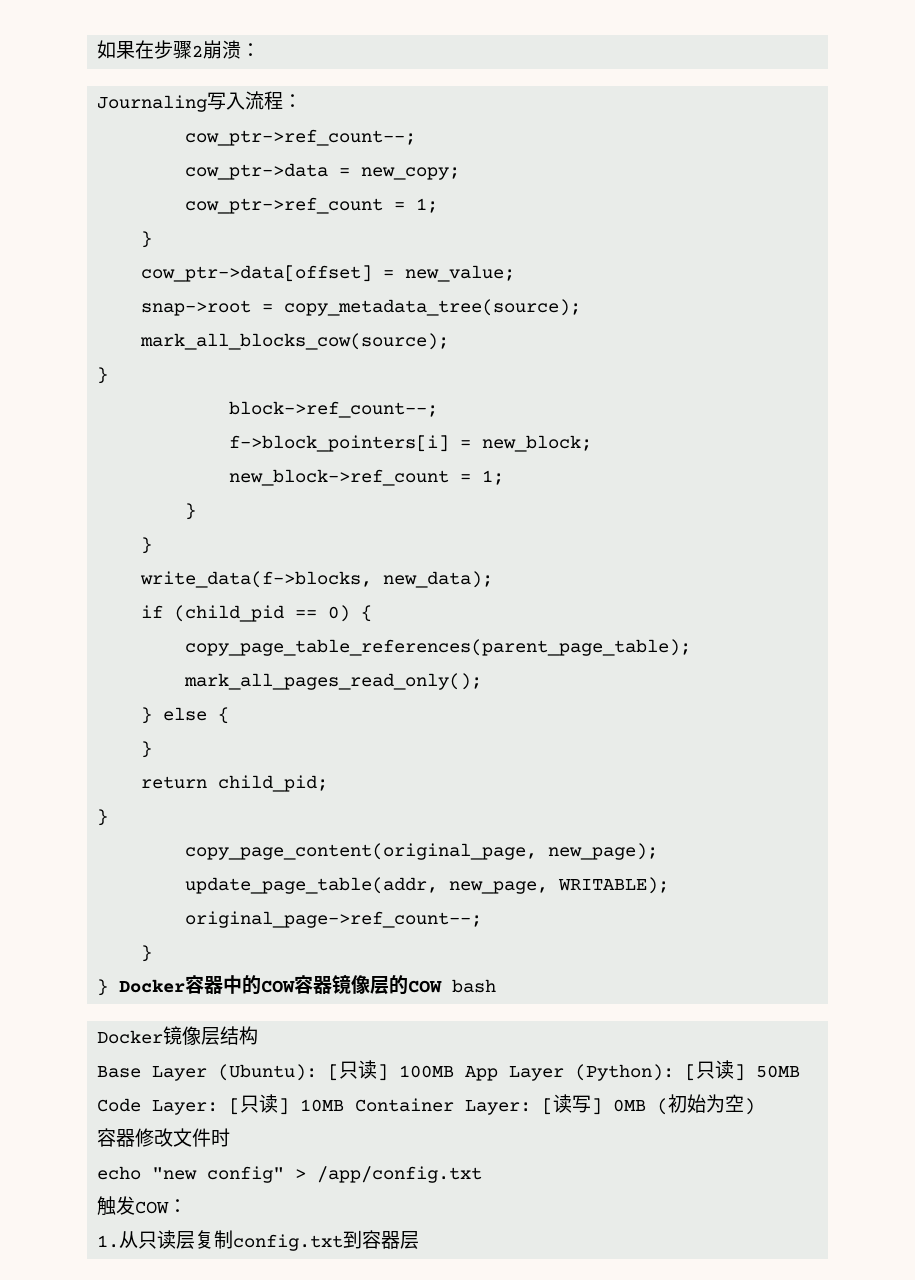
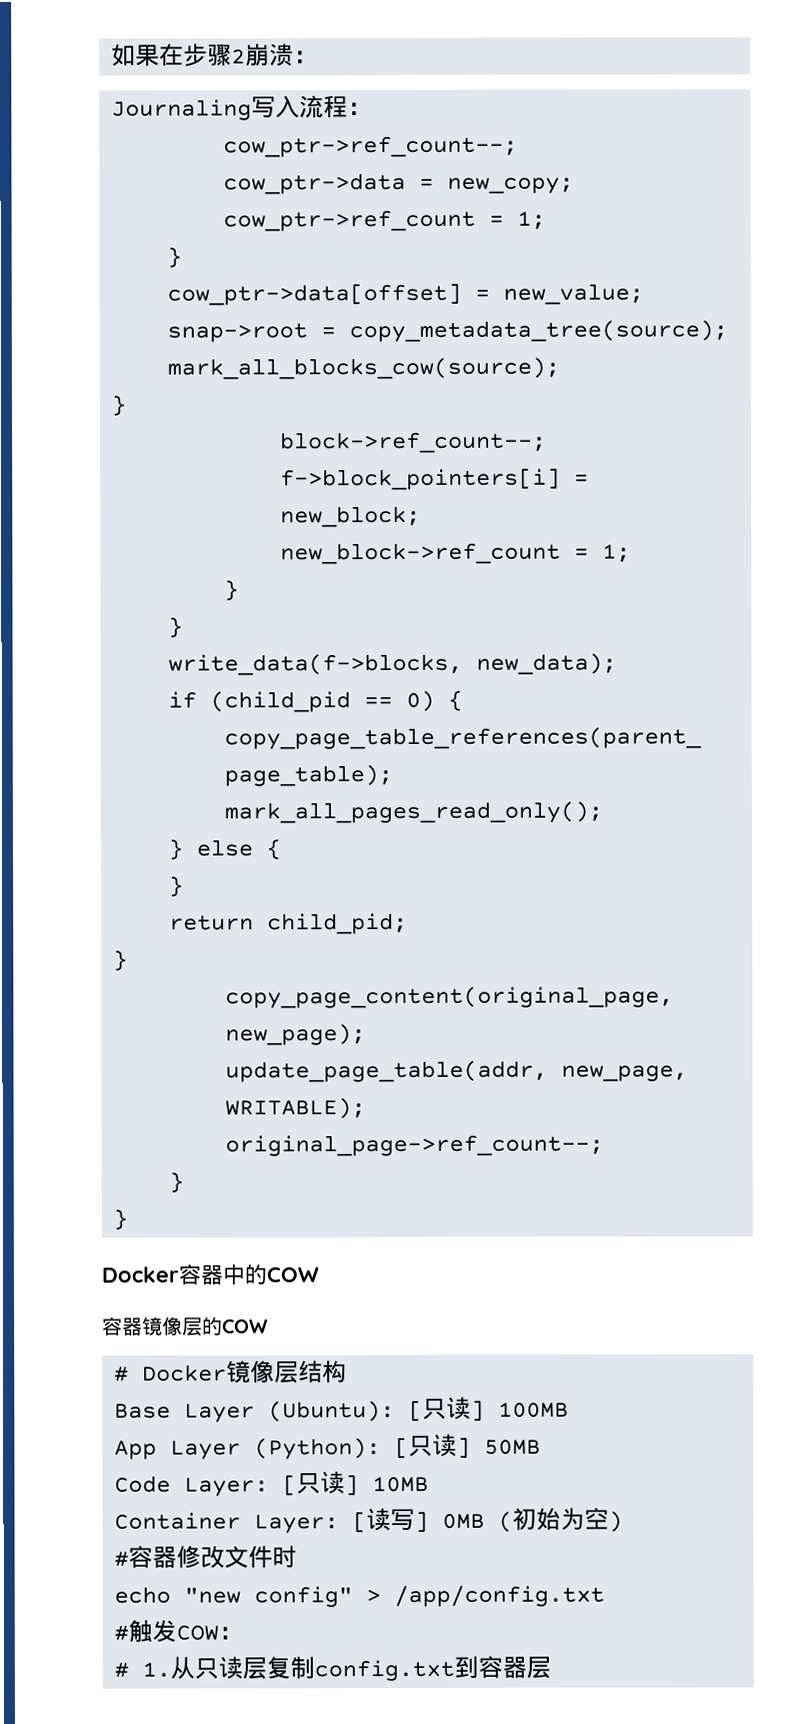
  original_page->ref_count--;
  }
- } Docker容器中的COW容器镜像层的COW bash
- Docker镜像层结构
+ }
+ Docker容器中的COW
+ 容器镜像层的COW
+ # Docker镜像层结构
- Base Layer (Ubuntu): [只读] 100MB App Layer (Python): [只读] 50MB
+ Base Layer (Ubuntu): [只读] 100MB
+ App Layer (Python): [只读] 50MB
- Code Layer: [只读] 10MB Container Layer: [读写] 0MB (初始为空)
+ Code Layer: [只读] 10MB
+ Container Layer: [读写] 0MB (初始为空)
- 容器修改文件时
+ #容器修改文件时
- 触发COW：
+ #触发COW：
- 1.从只读层复制config.txt到容器层
+ # 1.从只读层复制config.txt到容器层

